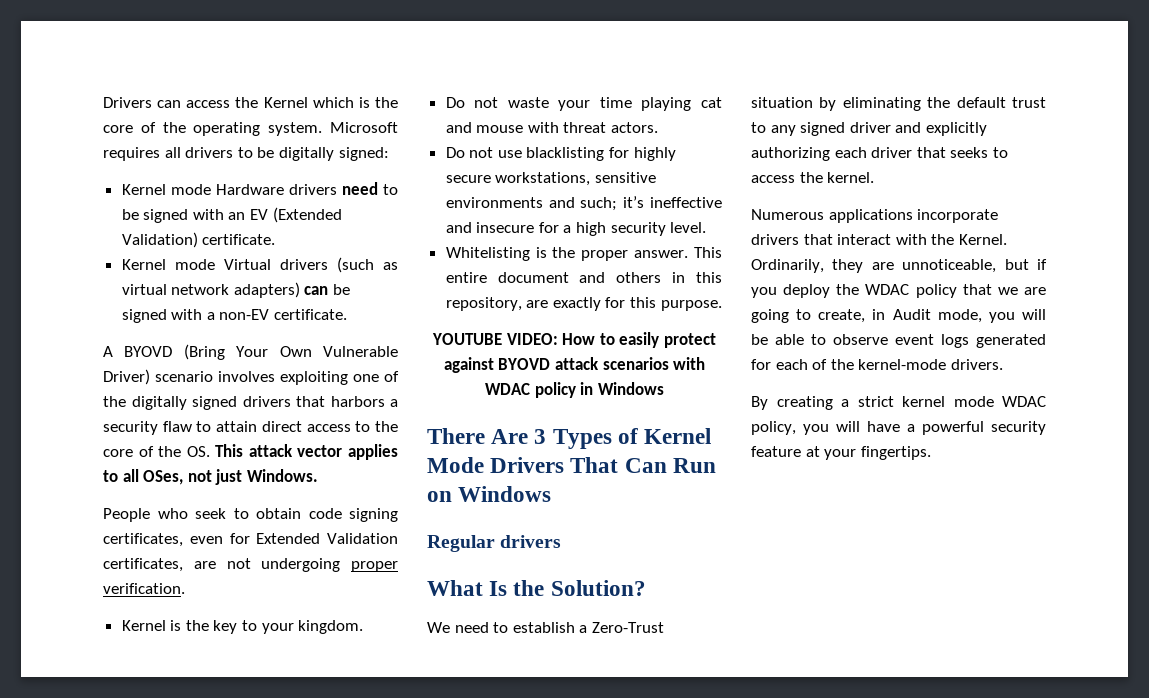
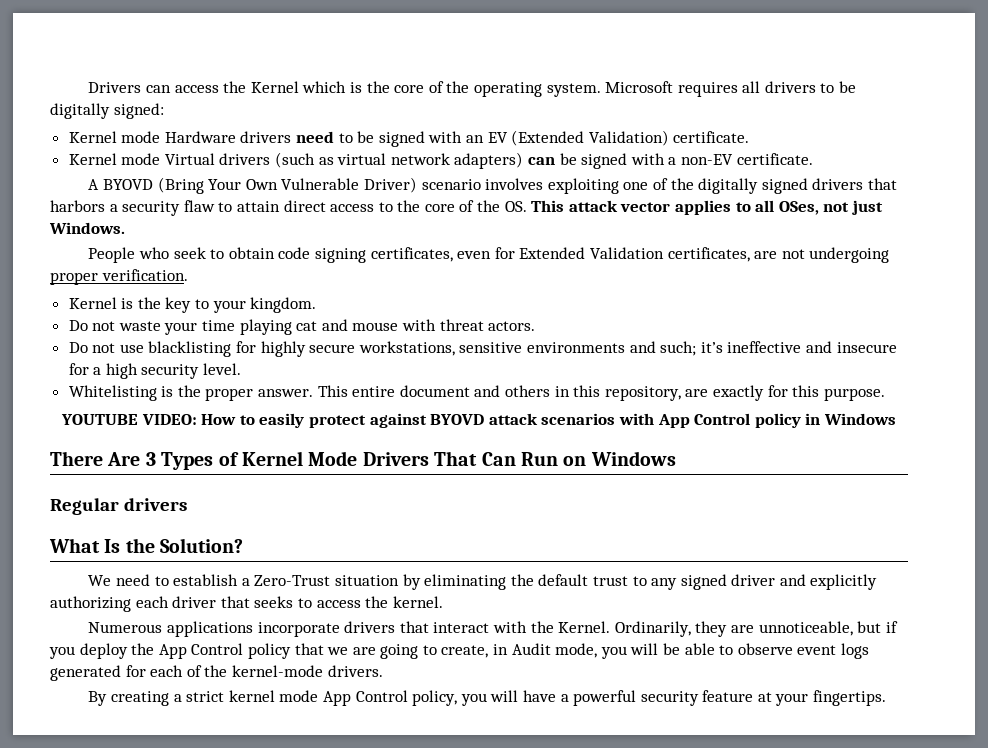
- YOUTUBE VIDEO: How to easily protect against BYOVD attack scenarios with WDAC policy in Windows
+ YOUTUBE VIDEO: How to easily protect against BYOVD attack scenarios with App Control policy in Windows
- Ordinarily, they are unnoticeable, but if you deploy the WDAC policy that we are going to create, in Audit mode, you will be able to observe event logs generated for each of the kernel-mode drivers.
+ Ordinarily, they are unnoticeable, but if you deploy the App Control policy that we are going to create, in Audit mode, you will be able to observe event logs generated for each of the kernel-mode drivers.
- By creating a strict kernel mode WDAC policy, you will have a powerful security feature at your fingertips.
+ By creating a strict kernel mode App Control policy, you will have a powerful security feature at your fingertips.

